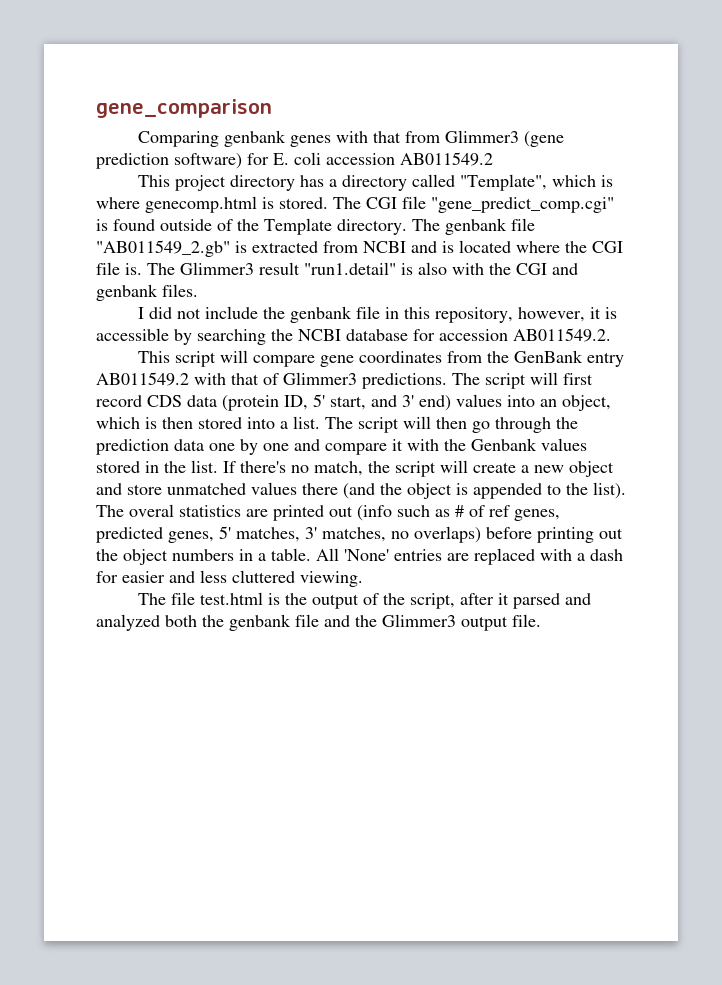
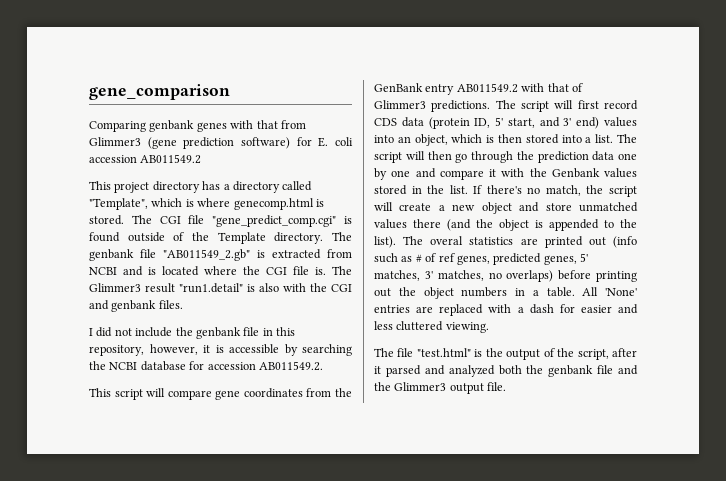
- The file test.html is the output of the script, after it parsed and analyzed both the genbank file and the Glimmer3 output file.
+ The file "test.html" is the output of the script, after it parsed and analyzed both the genbank file and the Glimmer3 output file.

